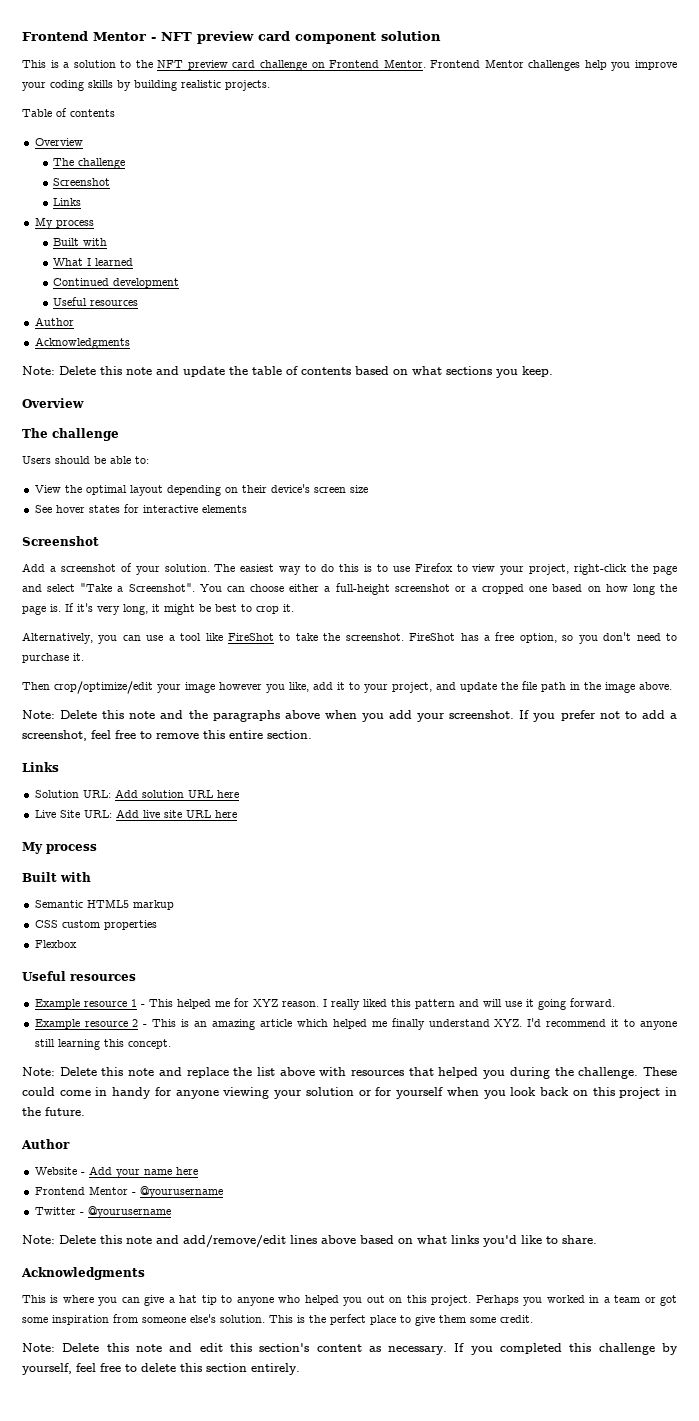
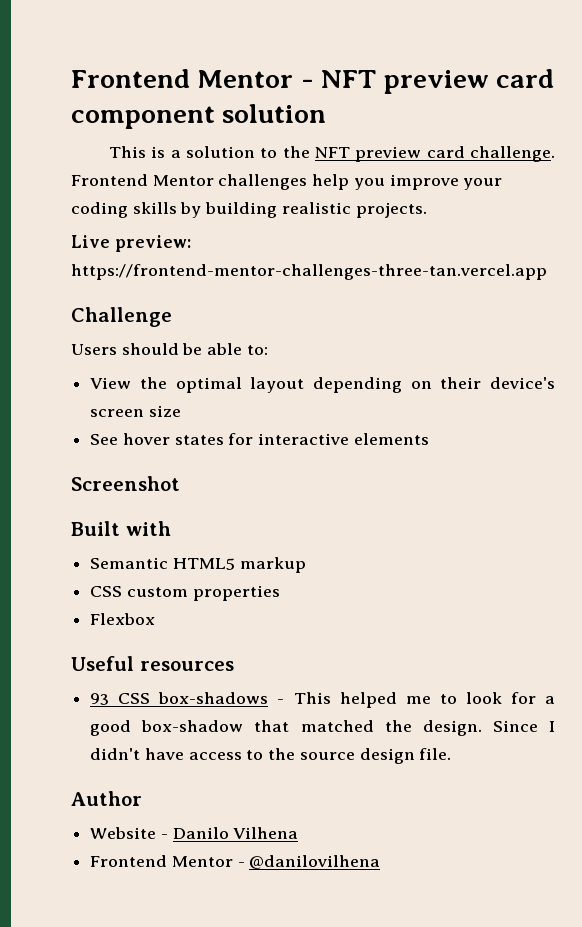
- This is a solution to the NFT preview card challenge on Frontend Mentor.
+ This is a solution to the NFT preview card challenge.
- Table of contents
- Overview
- The challenge
- Screenshot
- Links
- My process
- Built with
- What I learned
- Continued development
- Useful resources
- Author
- Acknowledgments
- Note: Delete this note and update the table of contents based on what sections you keep.
- Overview
- The challenge
+ Live preview: https://frontend-mentor-challenges-three-tan.vercel.app
+ Challenge
- Add a screenshot of your solution. The easiest way to do this is to use Firefox to view your project, right-click the page and select "Take a Screenshot". You can choose either a full-height screenshot or a cropped one based on how long the page is. If it's very long, it might be best to crop it.
- Alternatively, you can use a tool like FireShot to take the screenshot. FireShot has a free option, so you don't need to purchase it.
- Then crop/optimize/edit your image however you like, add it to your project, and update the file path in the image above.
- Note: Delete this note and the paragraphs above when you add your screenshot. If you prefer not to add a screenshot, feel free to remove this entire section.
- Links
- Solution URL: Add solution URL here
- Live Site URL: Add live site URL here
- My process
- Example resource 1 - This helped me for XYZ reason. I really liked this pattern and will use it going forward.
- Example resource 2 - This is an amazing article which helped me finally understand XYZ. I'd recommend it to anyone still learning this concept.
- Note: Delete this note and replace the list above with resources that helped you during the challenge. These could come in handy for anyone viewing your solution or for yourself when you look back on this project in the future.
+ 93 CSS box-shadows - This helped me to look for a good box-shadow that matched the design. Since I didn't have access to the source design file.
- Website - Add your name here
- Frontend Mentor - @yourusername
- Twitter - @yourusername
- Note: Delete this note and add/remove/edit lines above based on what links you'd like to share.
- Acknowledgments
- This is where you can give a hat tip to anyone who helped you out on this project. Perhaps you worked in a team or got some inspiration from someone else's solution. This is the perfect place to give them some credit.
- Note: Delete this note and edit this section's content as necessary. If you completed this challenge by yourself, feel free to delete this section entirely.
+ Website - Danilo Vilhena
+ Frontend Mentor - @danilovilhena

